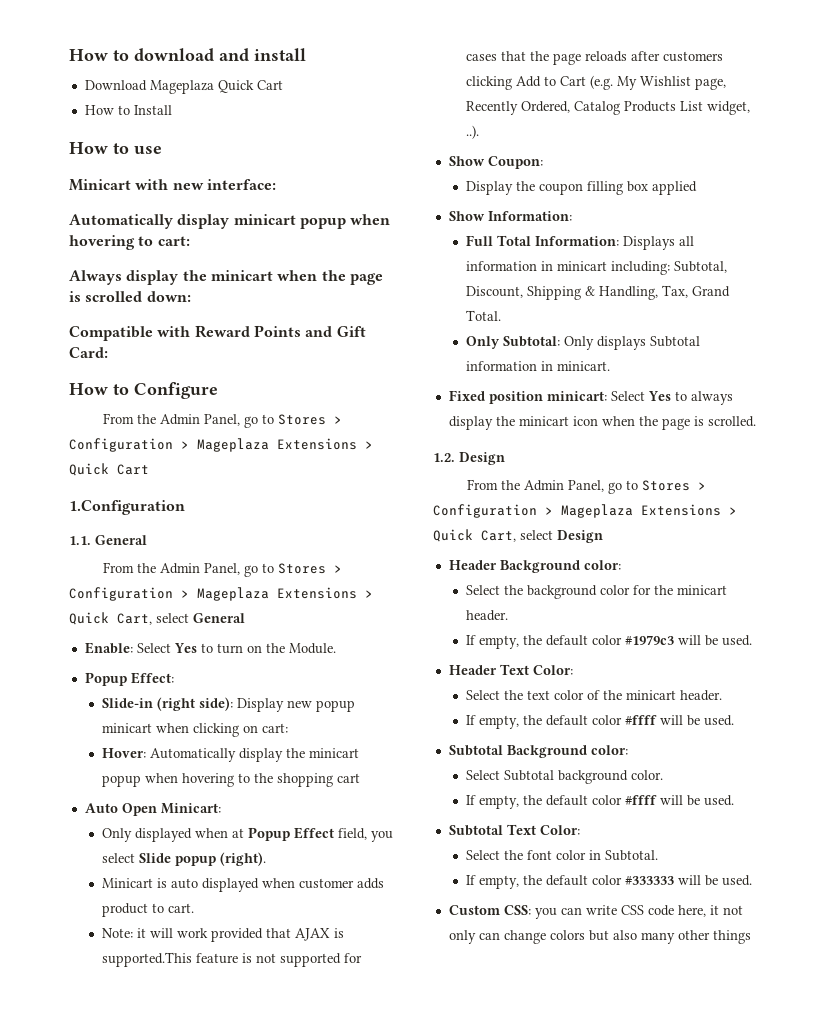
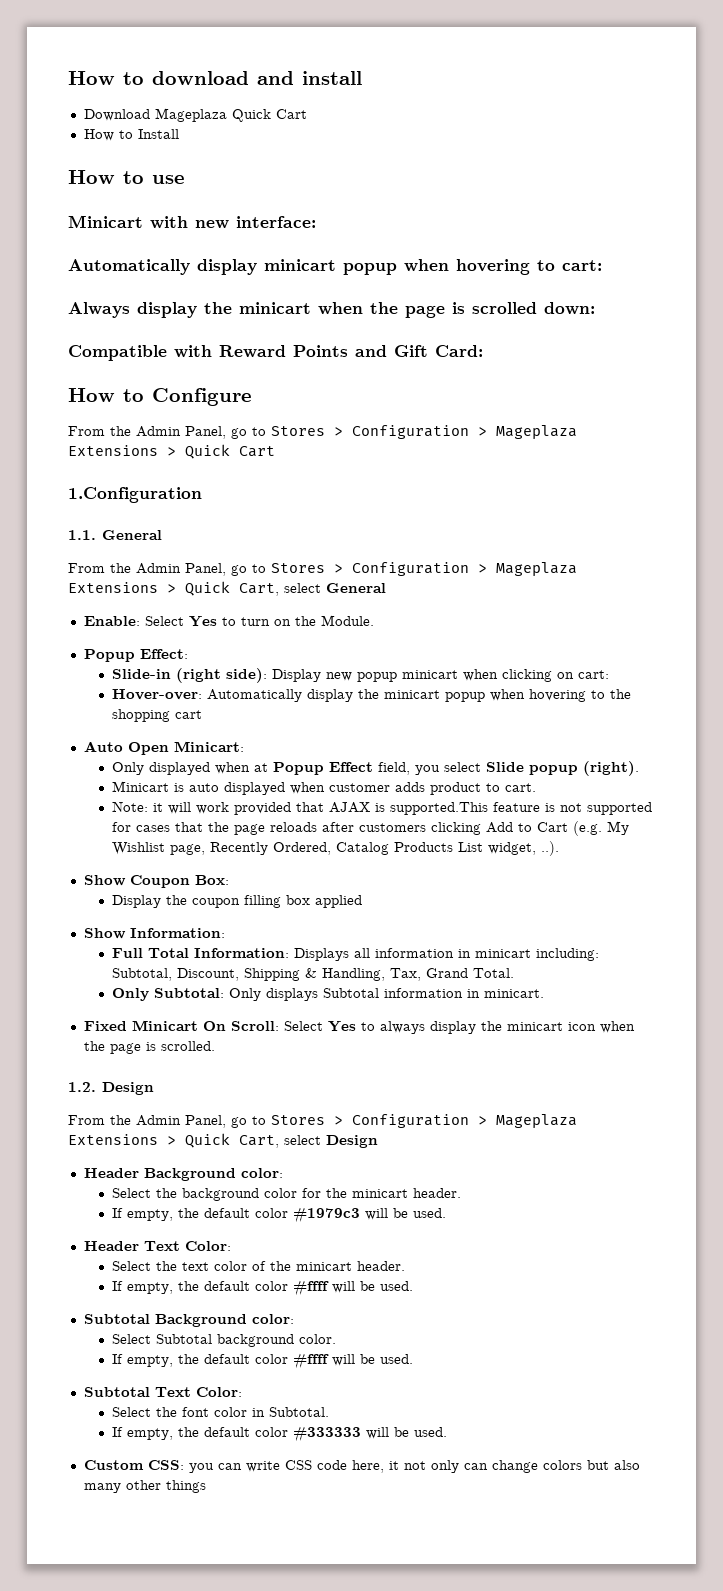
- Hover: Automatically display the minicart popup when hovering to the shopping cart
+ Hover-over: Automatically display the minicart popup when hovering to the shopping cart
- Show Coupon:
+ Show Coupon Box:
- Fixed position minicart: Select Yes to always display the minicart icon when the page is scrolled.
+ Fixed Minicart On Scroll: Select Yes to always display the minicart icon when the page is scrolled.

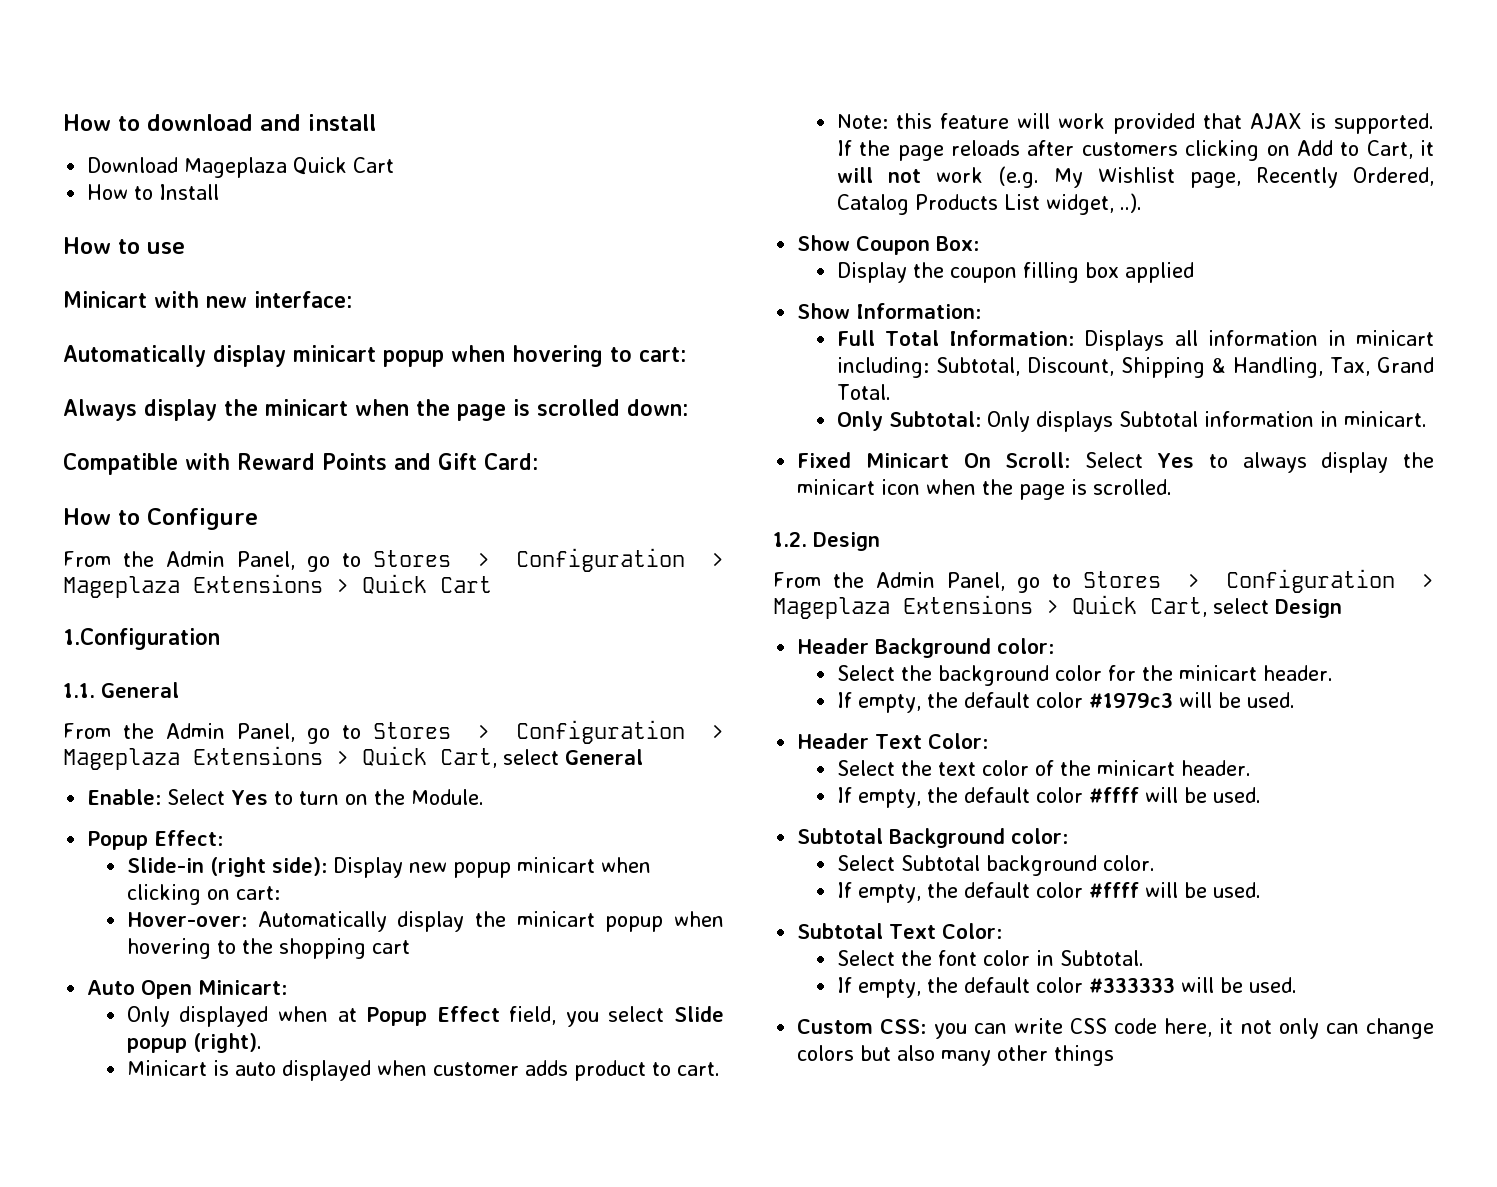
- Note: it will work provided that AJAX is supported.This feature is not supported for cases that the page reloads after customers clicking Add to Cart (e.g. My Wishlist page, Recently Ordered, Catalog Products List widget, ..).
+ Note: this feature will work provided that AJAX is supported. If the page reloads after customers clicking on Add to Cart, it will not work (e.g. My Wishlist page, Recently Ordered, Catalog Products List widget, ..).

